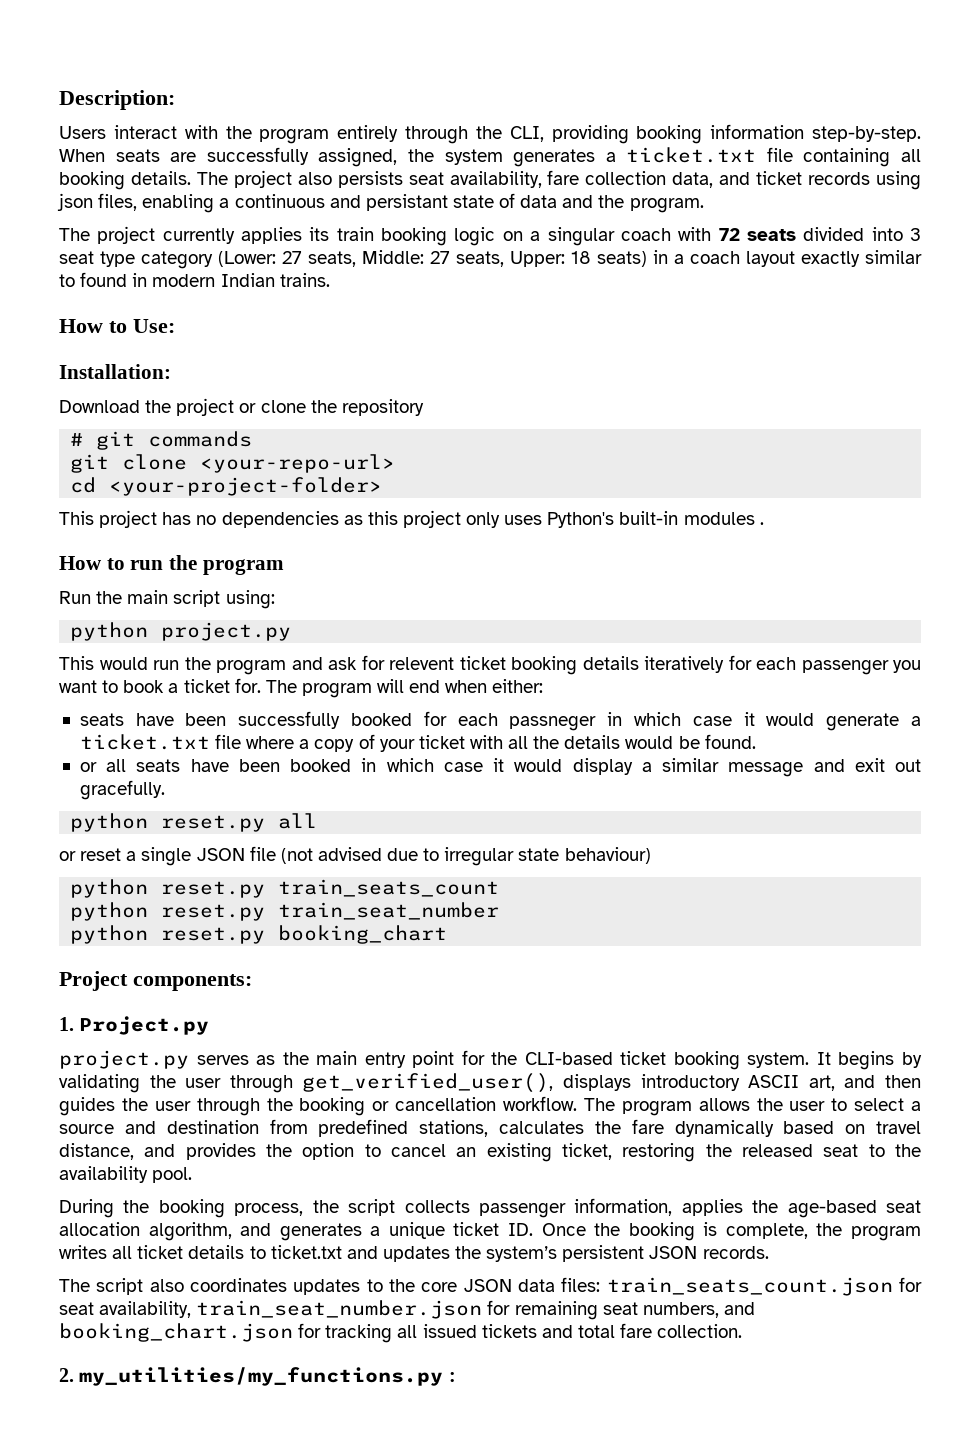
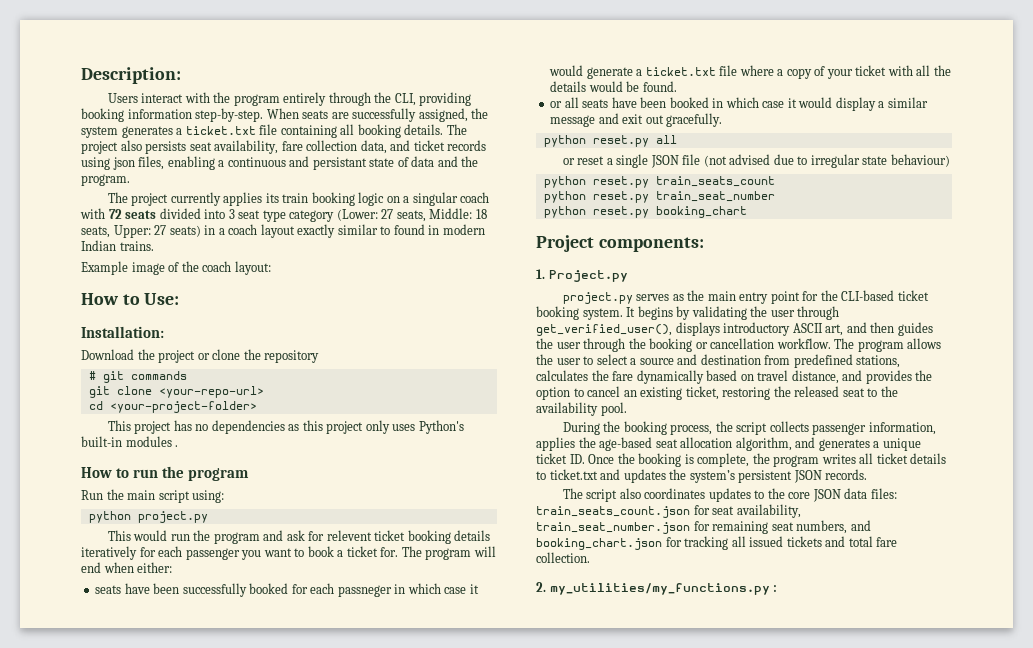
- The project currently applies its train booking logic on a singular coach with 72 seats divided into 3 seat type category (Lower: 27 seats, Middle: 27 seats, Upper: 18 seats) in a coach layout exactly similar to found in modern Indian trains.
+ The project currently applies its train booking logic on a singular coach with 72 seats divided into 3 seat type category (Lower: 27 seats, Middle: 18 seats, Upper: 27 seats) in a coach layout exactly similar to found in modern Indian trains.
+ Example image of the coach layout:

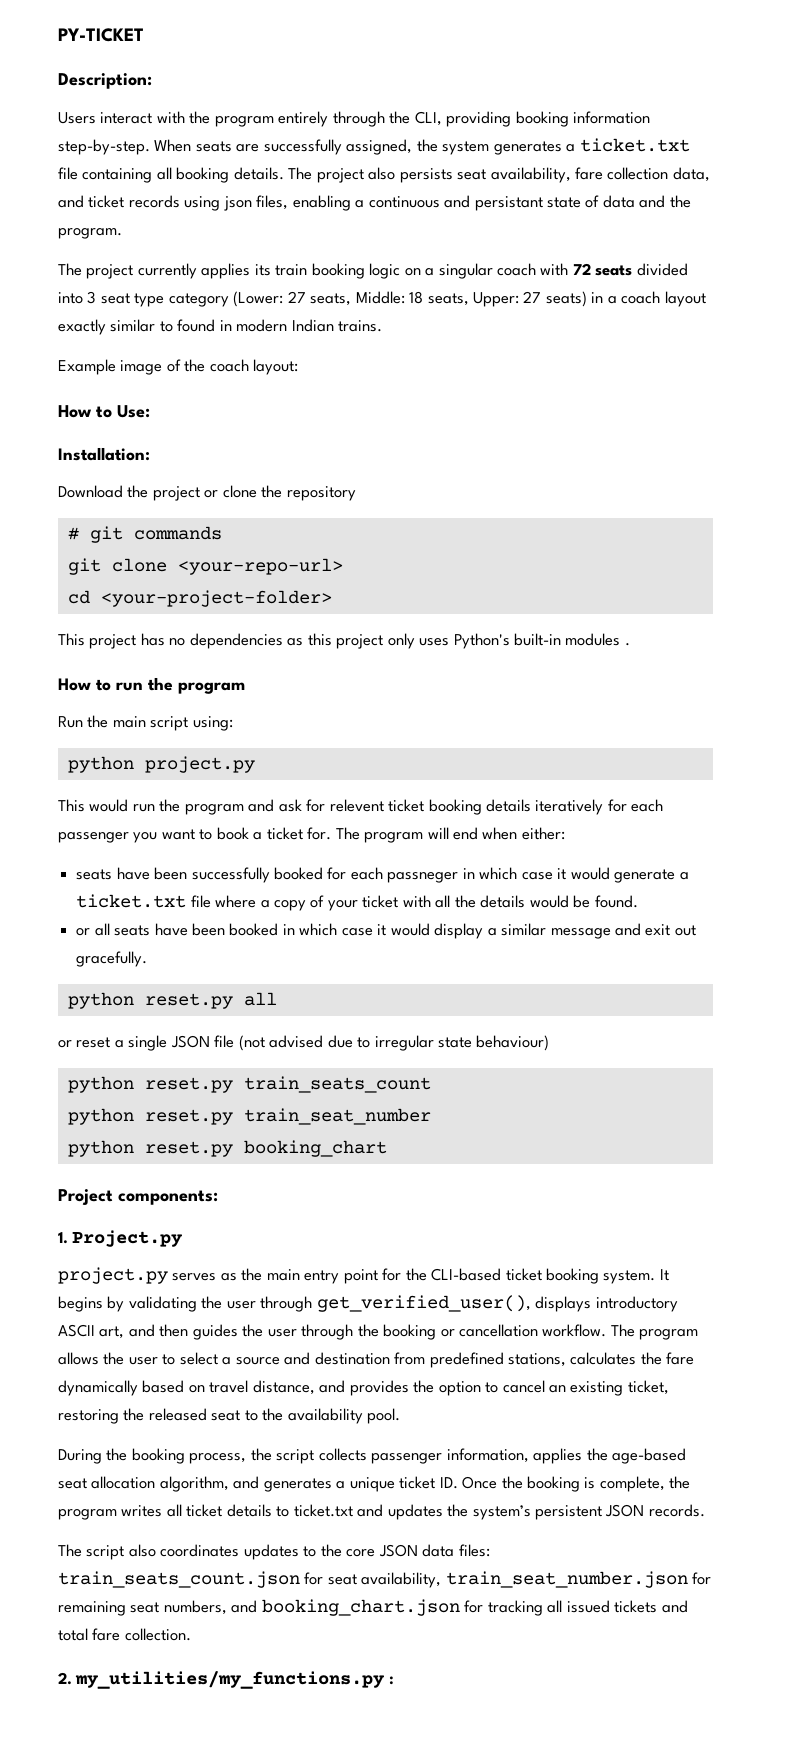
+ PY-TICKET

